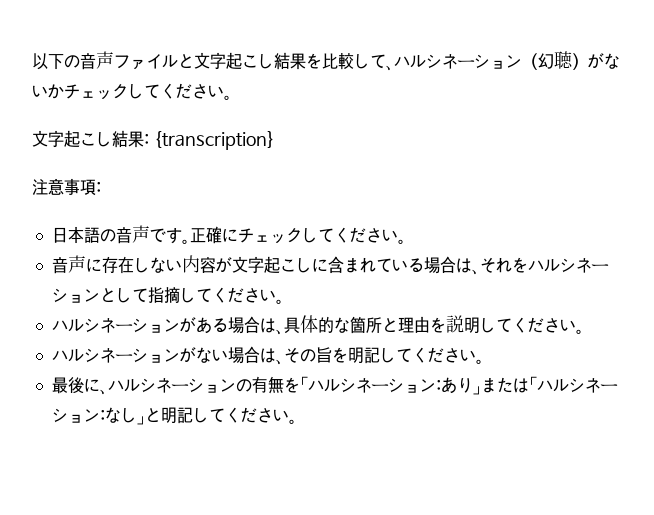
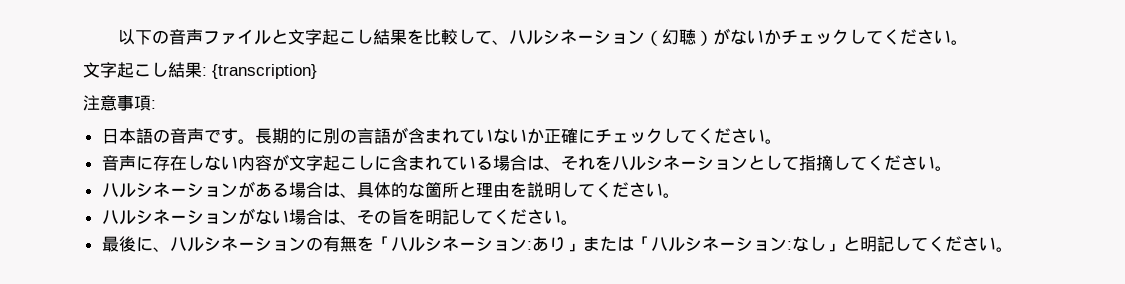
- 正確にチェックしてください。
+ 長期的に別の言語が含まれていないか正確にチェックしてください。

